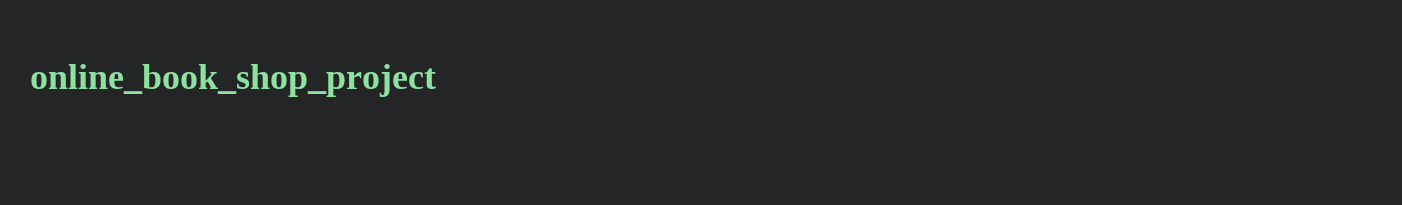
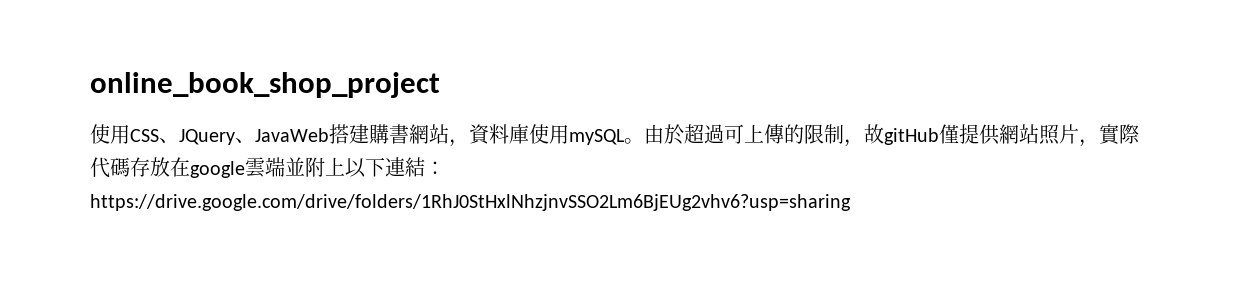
+ 使用CSS、JQuery、JavaWeb搭建購書網站，資料庫使用mySQL。由於超過可上傳的限制，故gitHub僅提供網站照片，實際代碼存放在google雲端並附上以下連結：https://drive.google.com/drive/folders/1RhJ0StHxlNhzjnvSSO2Lm6BjEUg2vhv6?usp=sharing

